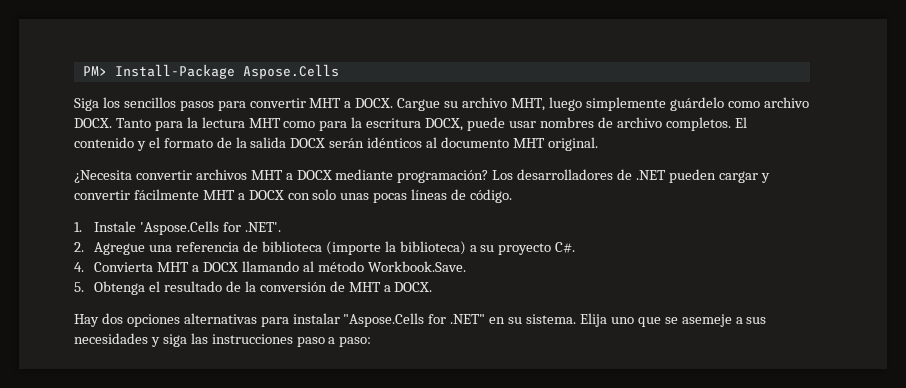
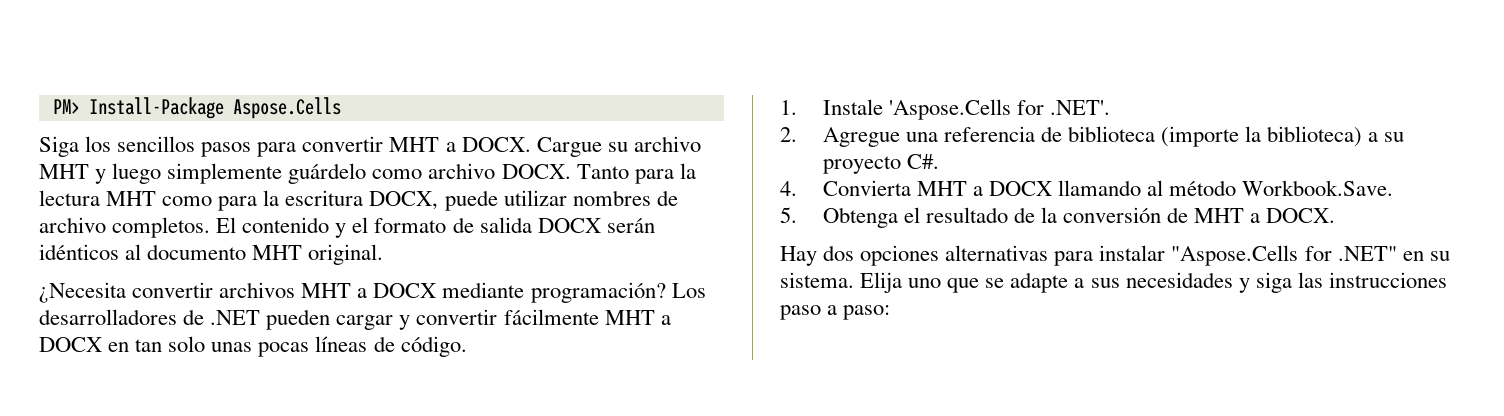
- Cargue su archivo MHT, luego simplemente guárdelo como archivo DOCX.
+ Cargue su archivo MHT y luego simplemente guárdelo como archivo DOCX.
- Tanto para la lectura MHT como para la escritura DOCX, puede usar nombres de archivo completos.
+ Tanto para la lectura MHT como para la escritura DOCX, puede utilizar nombres de archivo completos.
- El contenido y el formato de la salida DOCX serán idénticos al documento MHT original.
+ El contenido y el formato de salida DOCX serán idénticos al documento MHT original.
- Los desarrolladores de .NET pueden cargar y convertir fácilmente MHT a DOCX con solo unas pocas líneas de código.
+ Los desarrolladores de .NET pueden cargar y convertir fácilmente MHT a DOCX en tan solo unas pocas líneas de código.
- Elija uno que se asemeje a sus necesidades y siga las instrucciones paso a paso:
+ Elija uno que se adapte a sus necesidades y siga las instrucciones paso a paso:

